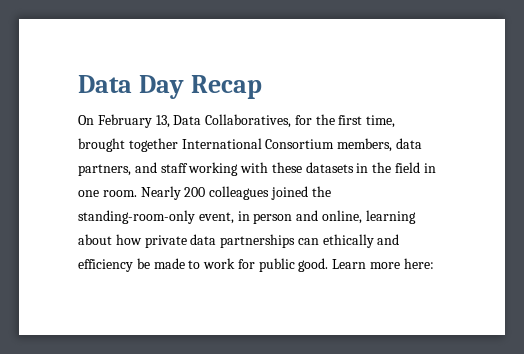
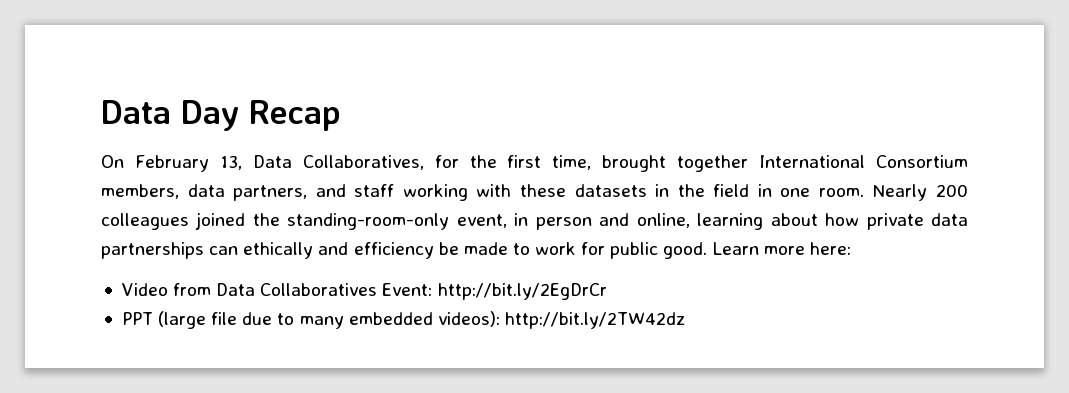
+ Video from Data Collaboratives Event: http://bit.ly/2EgDrCr
+ PPT (large file due to many embedded videos): http://bit.ly/2TW42dz

